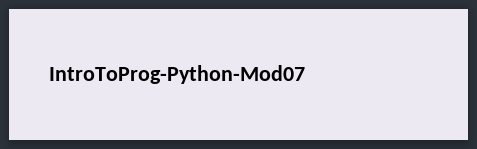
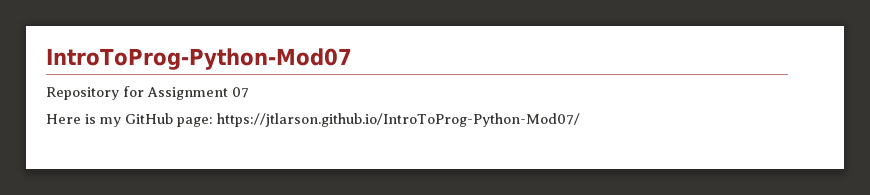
+ Repository for Assignment 07
+ Here is my GitHub page: https://jtlarson.github.io/IntroToProg-Python-Mod07/

